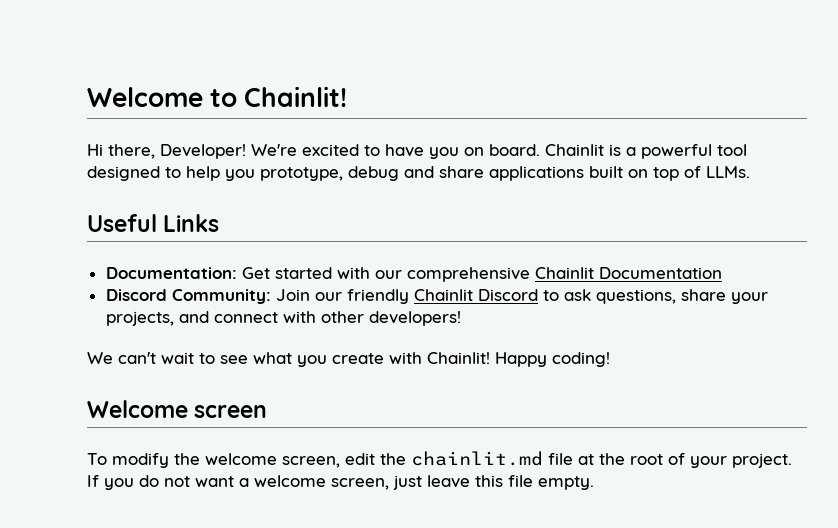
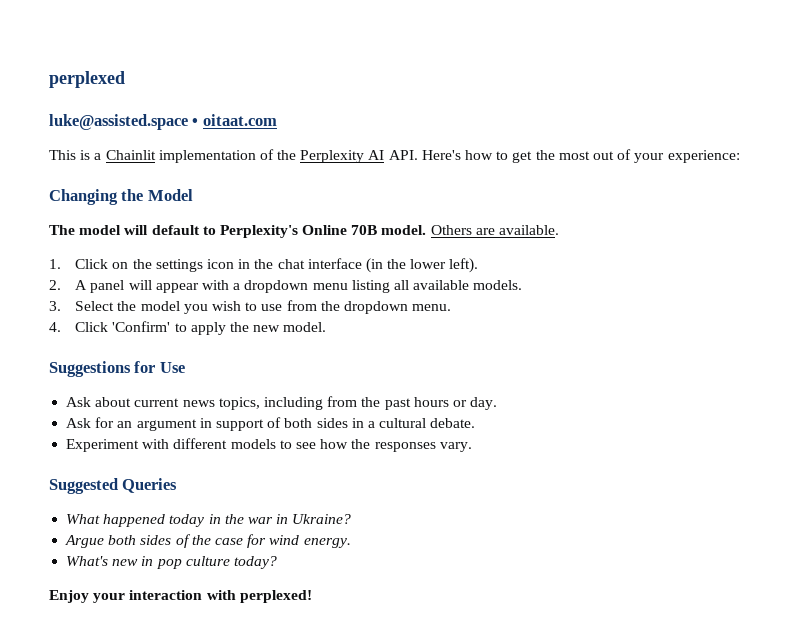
- Welcome to Chainlit!
- Hi there, Developer! We're excited to have you on board. Chainlit is a powerful tool designed to help you prototype, debug and share applications built on top of LLMs.
- Useful Links
- Documentation: Get started with our comprehensive Chainlit Documentation
- Discord Community: Join our friendly Chainlit Discord to ask questions, share your projects, and connect with other developers!
- We can't wait to see what you create with Chainlit! Happy coding!
- Welcome screen
- To modify the welcome screen, edit the chainlit.md file at the root of your project. If you do not want a welcome screen, just leave this file empty.
+ perplexed
+ luke@assisted.space • oitaat.com
+ This is a Chainlit implementation of the Perplexity AI API. Here's how to get the most out of your experience:
+ Changing the Model
+ The model will default to Perplexity's Online 70B model. Others are available.
+ 1. Click on the settings icon in the chat interface (in the lower left).
+ 2. A panel will appear with a dropdown menu listing all available models.
+ 3. Select the model you wish to use from the dropdown menu.
+ 4. Click 'Confirm' to apply the new model.
+ Suggestions for Use
+ Ask about current news topics, including from the past hours or day.
+ Ask for an argument in support of both sides in a cultural debate.
+ Experiment with different models to see how the responses vary.
+ Suggested Queries
+ What happened today in the war in Ukraine?
+ Argue both sides of the case for wind energy.
+ What's new in pop culture today?
+ Enjoy your interaction with perplexed!

